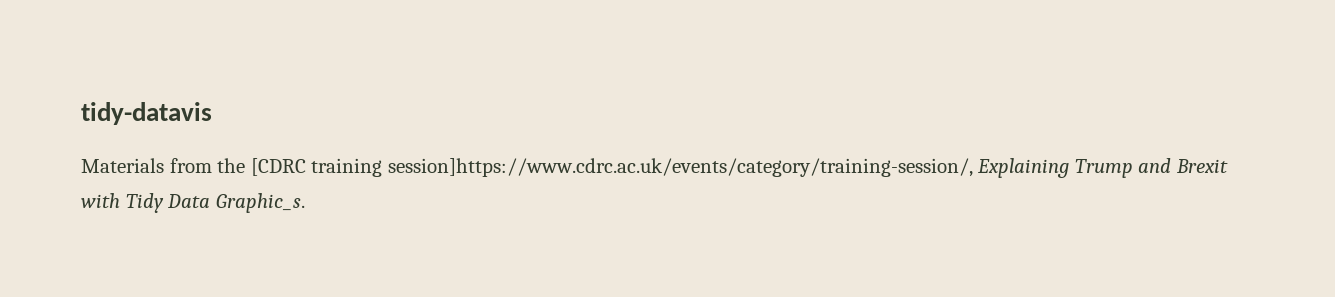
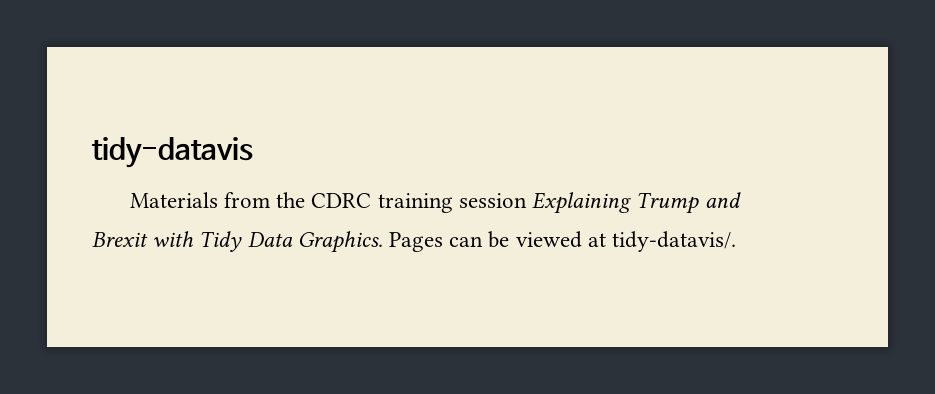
- Materials from the [CDRC training session]https://www.cdrc.ac.uk/events/category/training-session/, Explaining Trump and Brexit with Tidy Data Graphic_s.
+ Materials from the CDRC training session Explaining Trump and Brexit with Tidy Data Graphics. Pages can be viewed at tidy-datavis/.

